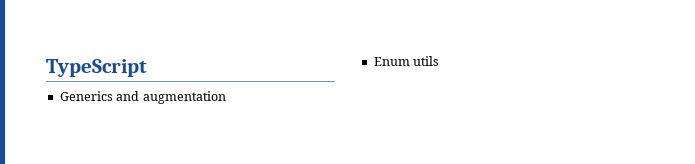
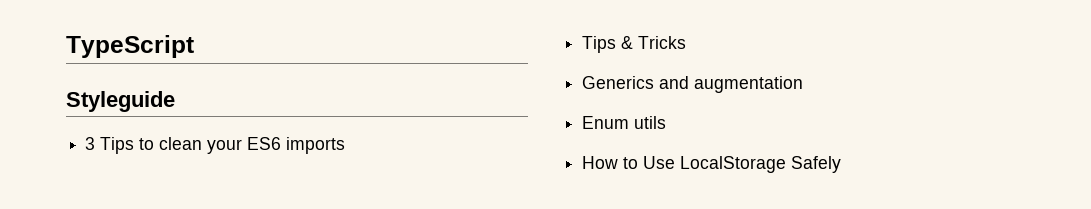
+ Styleguide
+ 3 Tips to clean your ES6 imports
+ Tips & Tricks
+ How to Use LocalStorage Safely

